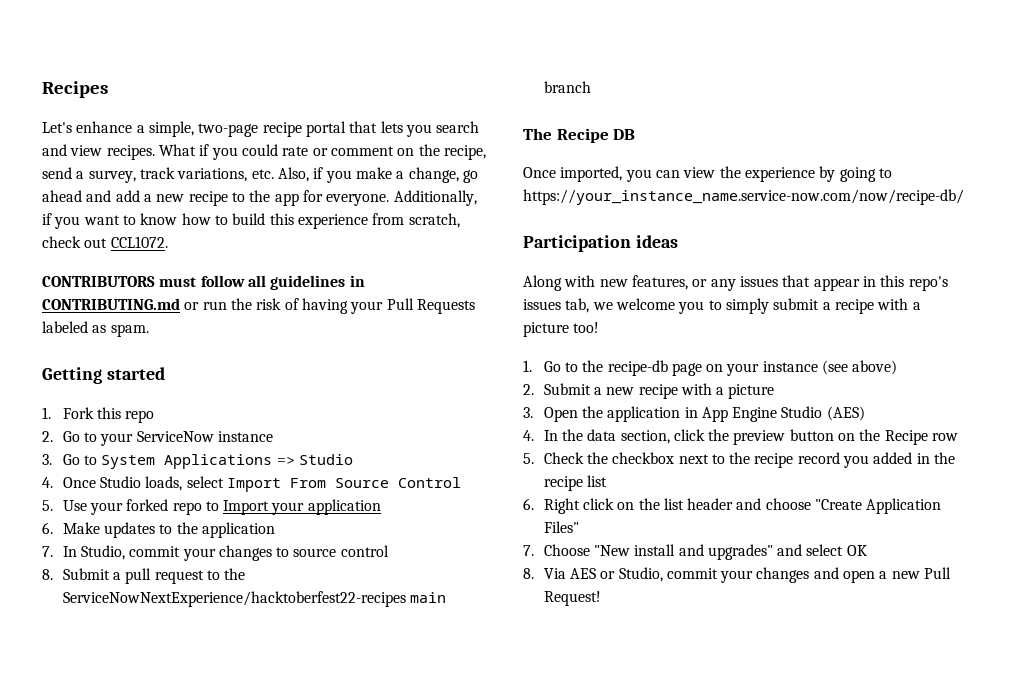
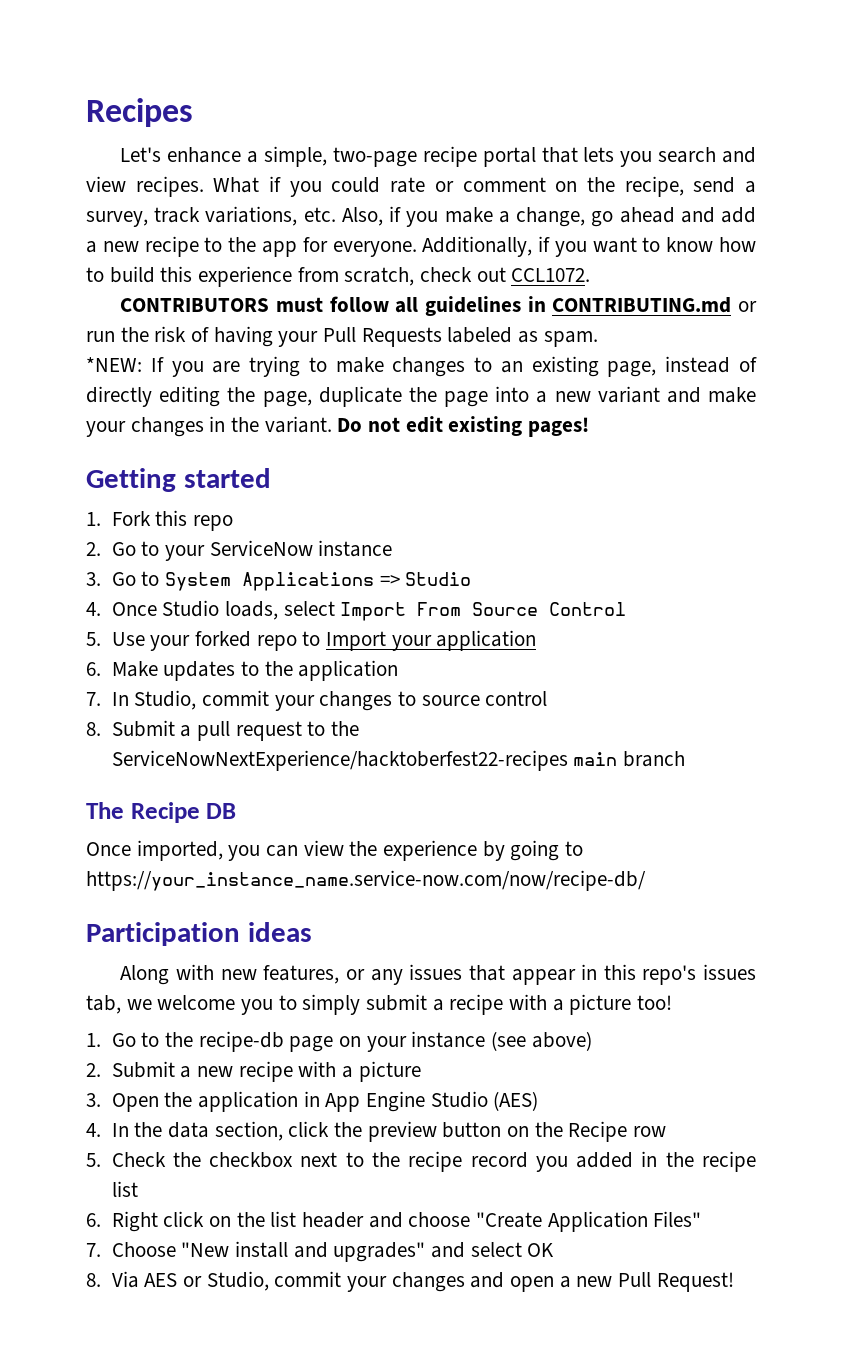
+ *NEW: If you are trying to make changes to an existing page, instead of directly editing the page, duplicate the page into a new variant and make your changes in the variant. Do not edit existing pages!

